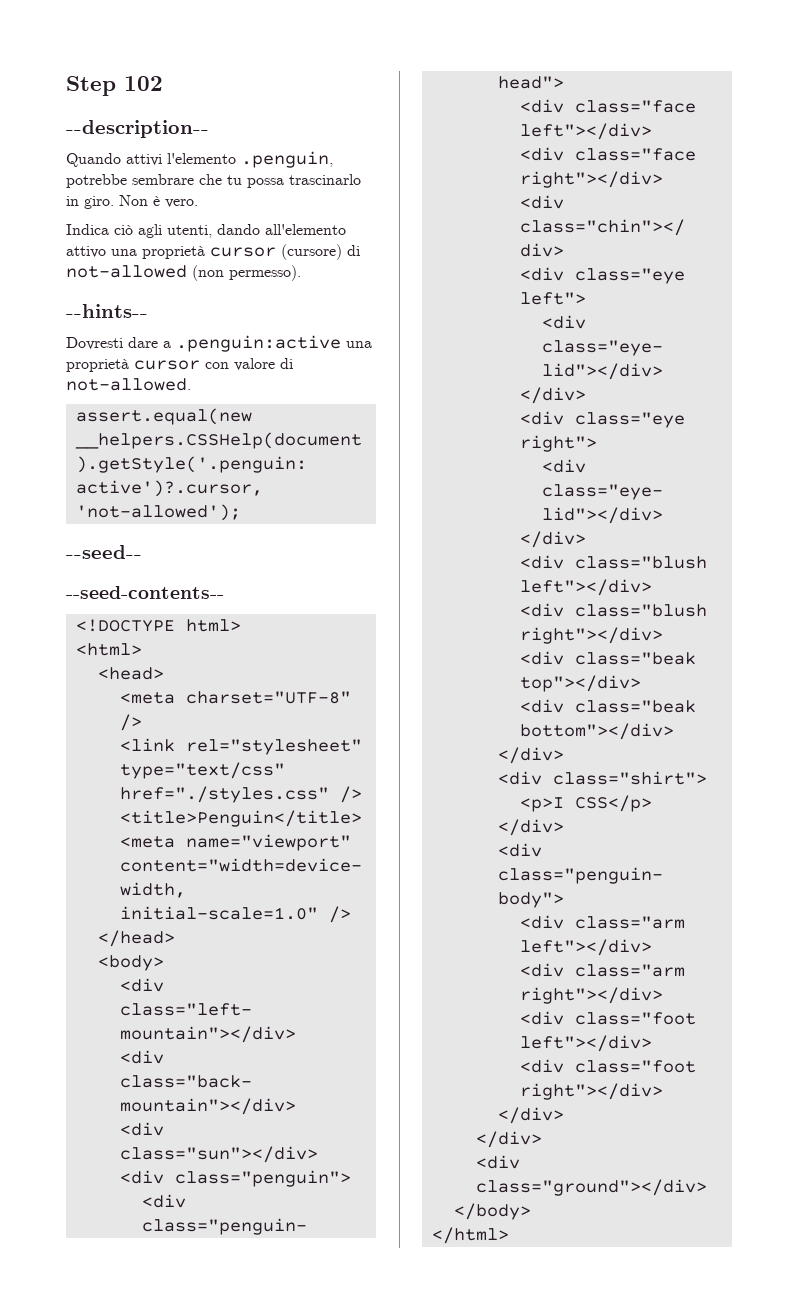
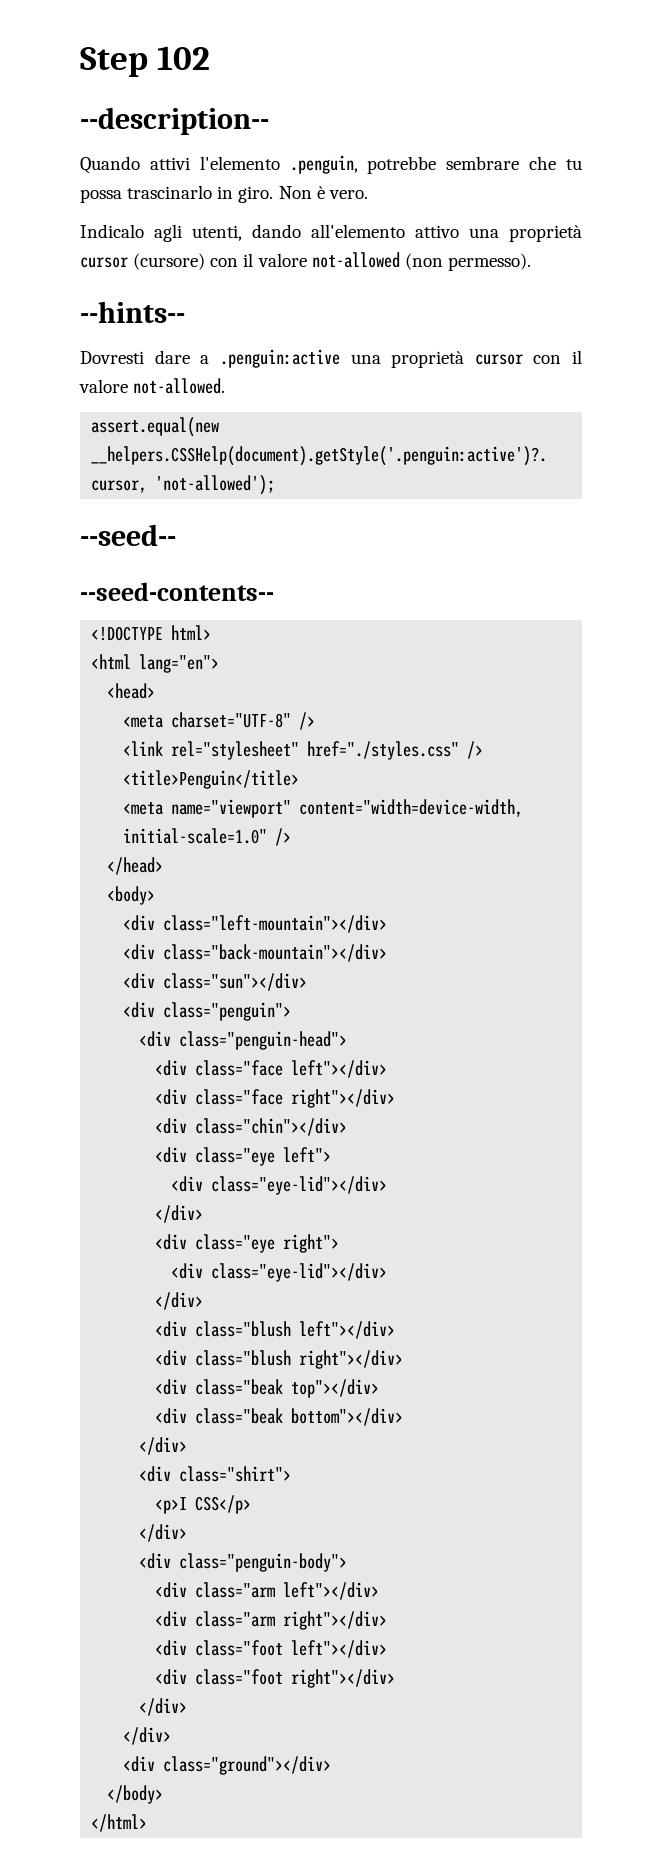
- Indica ciò agli utenti, dando all'elemento attivo una proprietà cursor (cursore) di not-allowed (non permesso).
+ Indicalo agli utenti, dando all'elemento attivo una proprietà cursor (cursore) con il valore not-allowed (non permesso).
- Dovresti dare a .penguin:active una proprietà cursor con valore di not-allowed.
+ Dovresti dare a .penguin:active una proprietà cursor con il valore not-allowed.
- <html>
+ <html lang="en">
- <link rel="stylesheet" type="text/css" href="./styles.css" />
+ <link rel="stylesheet" href="./styles.css" />

